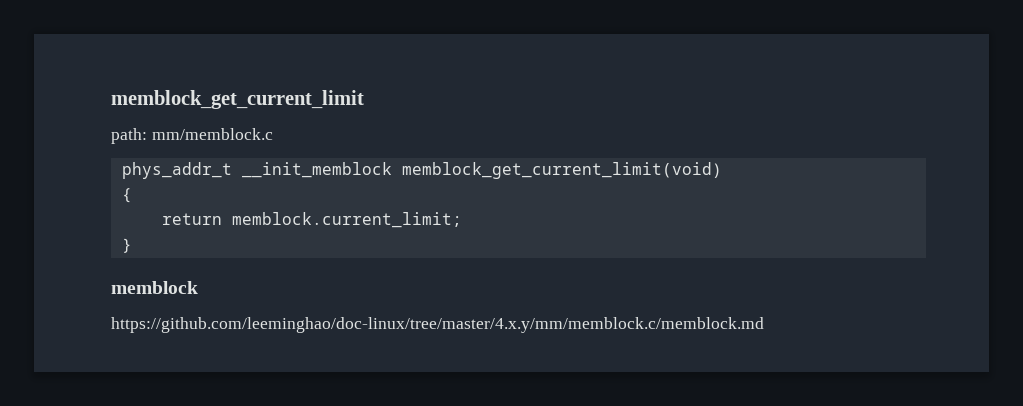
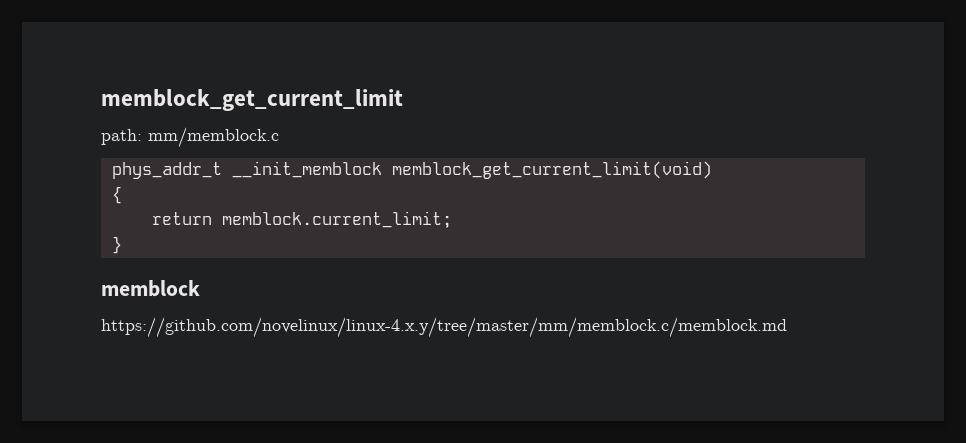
- https://github.com/leeminghao/doc-linux/tree/master/4.x.y/mm/memblock.c/memblock.md
+ https://github.com/novelinux/linux-4.x.y/tree/master/mm/memblock.c/memblock.md

